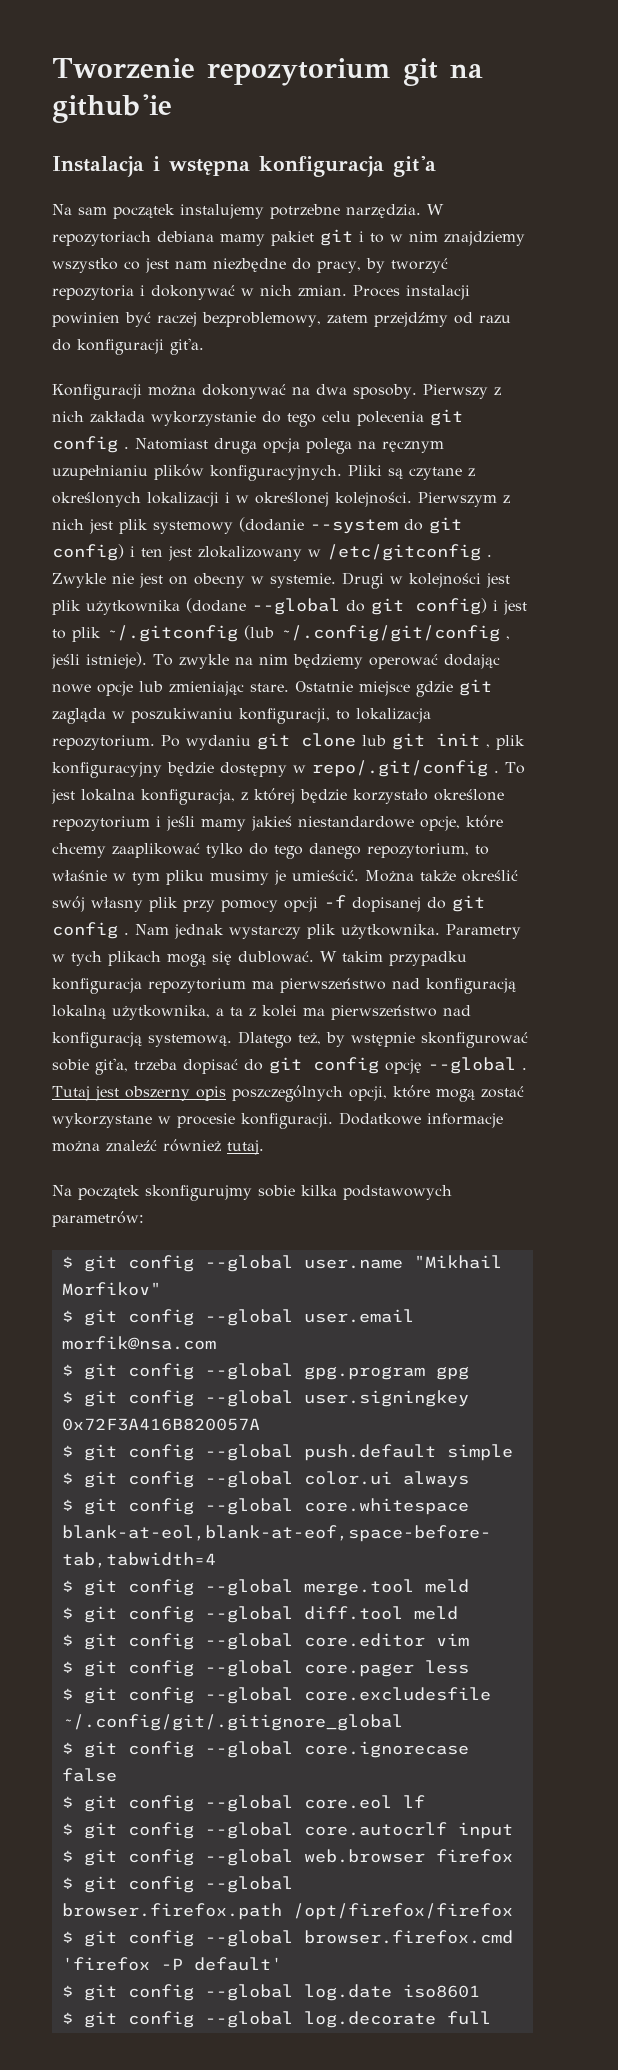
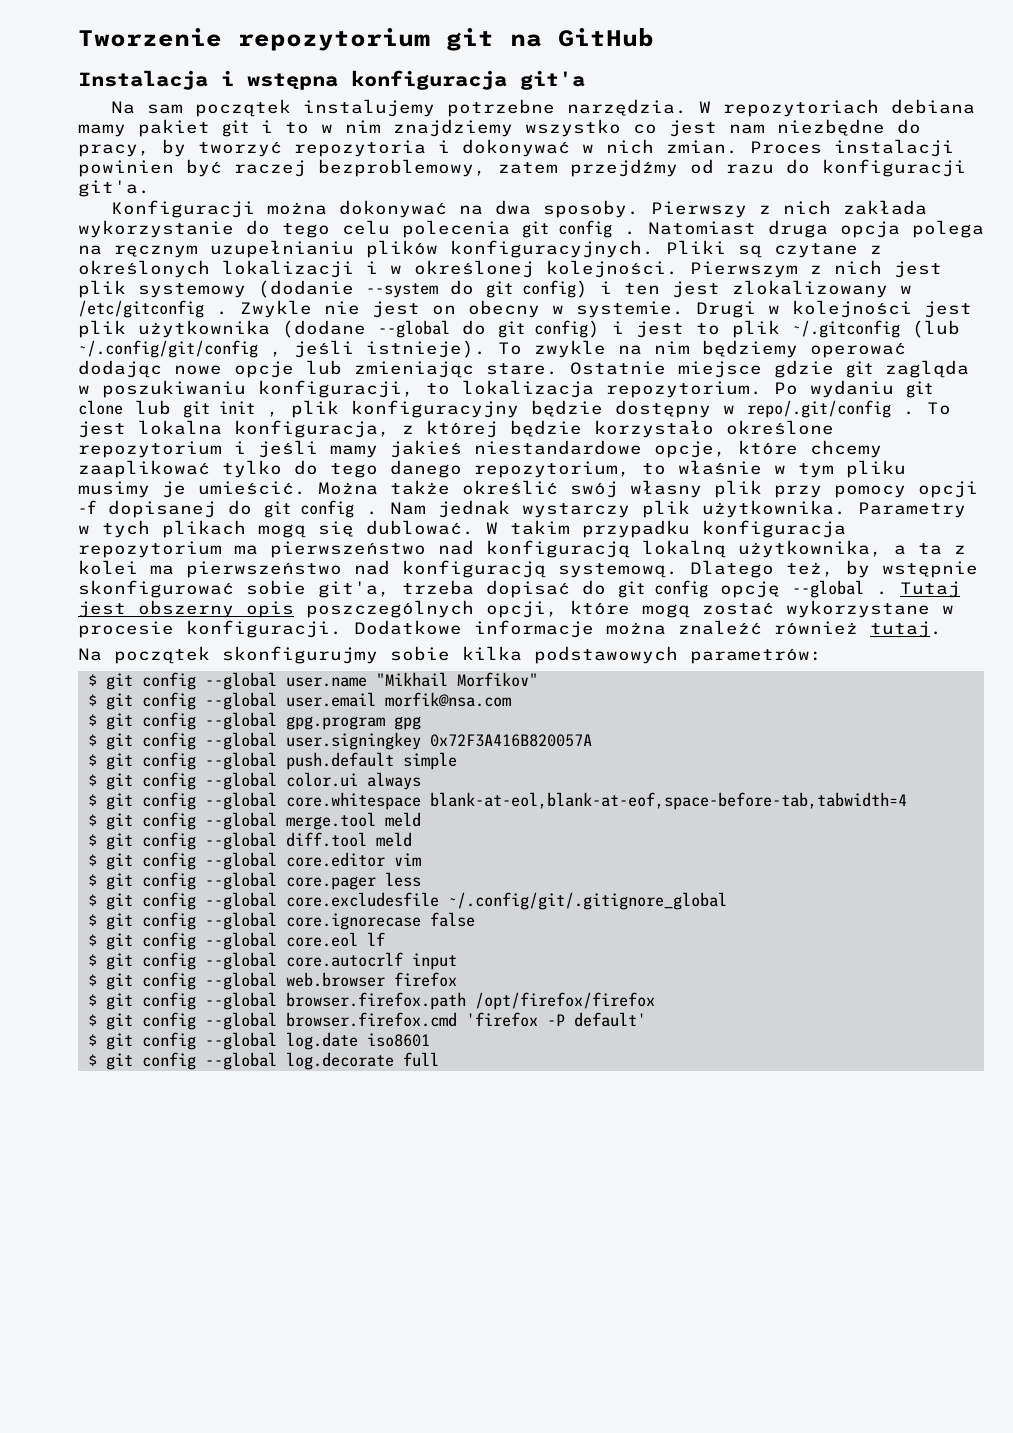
- Tworzenie repozytorium git na github'ie
+ Tworzenie repozytorium git na GitHub

